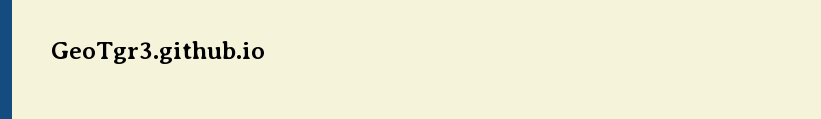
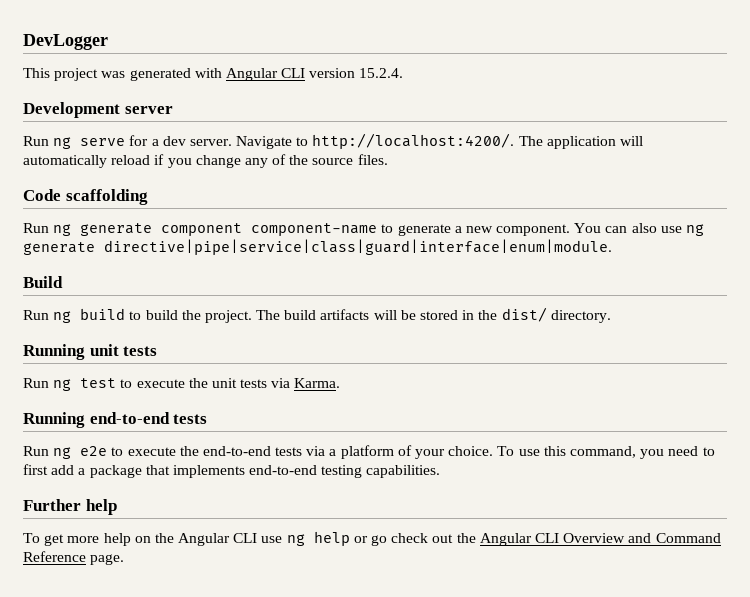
- GeoTgr3.github.io
+ DevLogger
+ This project was generated with Angular CLI version 15.2.4.
+ Development server
+ Run ng serve for a dev server. Navigate to http://localhost:4200/. The application will automatically reload if you change any of the source files.
+ Code scaffolding
+ Run ng generate component component-name to generate a new component. You can also use ng generate directive|pipe|service|class|guard|interface|enum|module.
+ Build
+ Run ng build to build the project. The build artifacts will be stored in the dist/ directory.
+ Running unit tests
+ Run ng test to execute the unit tests via Karma.
+ Running end-to-end tests
+ Run ng e2e to execute the end-to-end tests via a platform of your choice. To use this command, you need to first add a package that implements end-to-end testing capabilities.
+ Further help
+ To get more help on the Angular CLI use ng help or go check out the Angular CLI Overview and Command Reference page.

